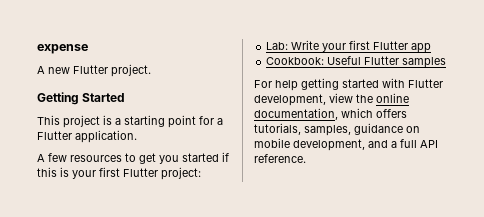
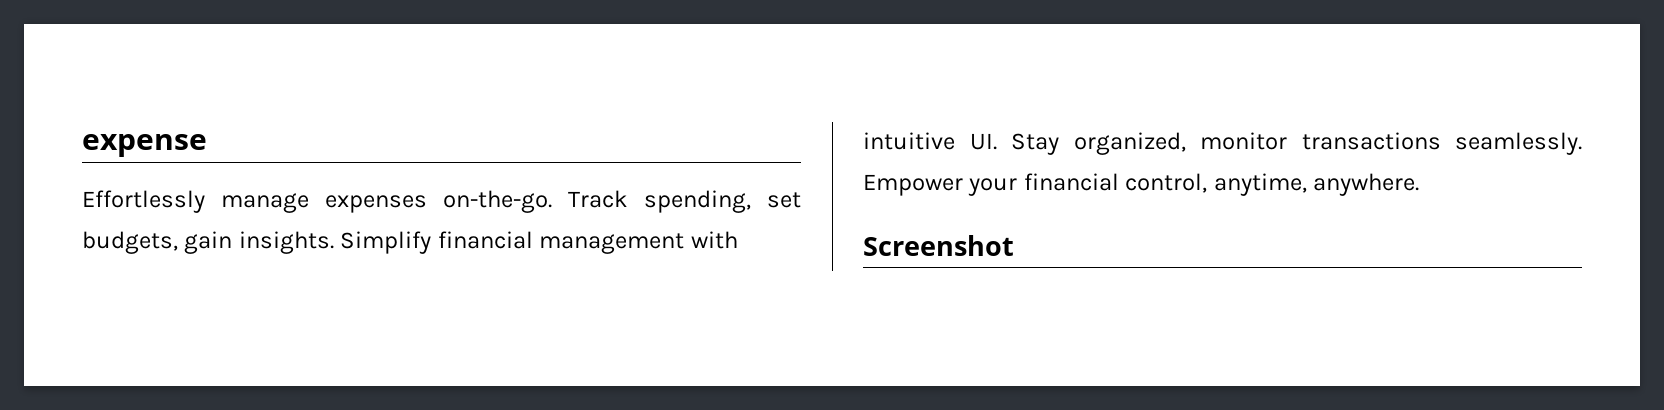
- A new Flutter project.
- Getting Started
- This project is a starting point for a Flutter application.
- A few resources to get you started if this is your first Flutter project:
- Lab: Write your first Flutter app
- Cookbook: Useful Flutter samples
- For help getting started with Flutter development, view the online documentation, which offers tutorials, samples, guidance on mobile development, and a full API reference.
+ Effortlessly manage expenses on-the-go. Track spending, set budgets, gain insights. Simplify financial management with intuitive UI. Stay organized, monitor transactions seamlessly. Empower your financial control, anytime, anywhere.
+ Screenshot

